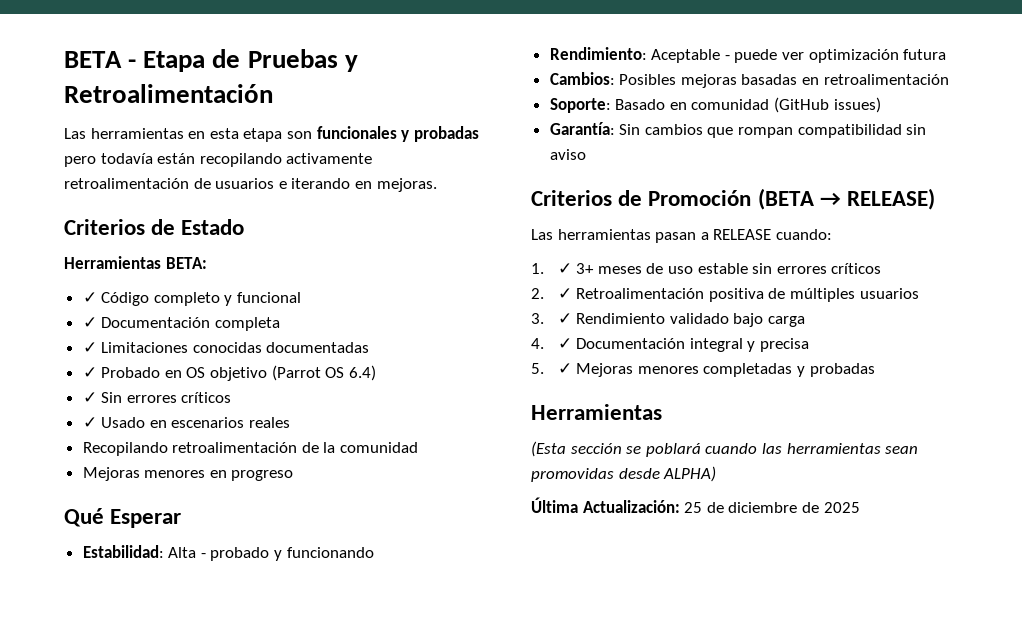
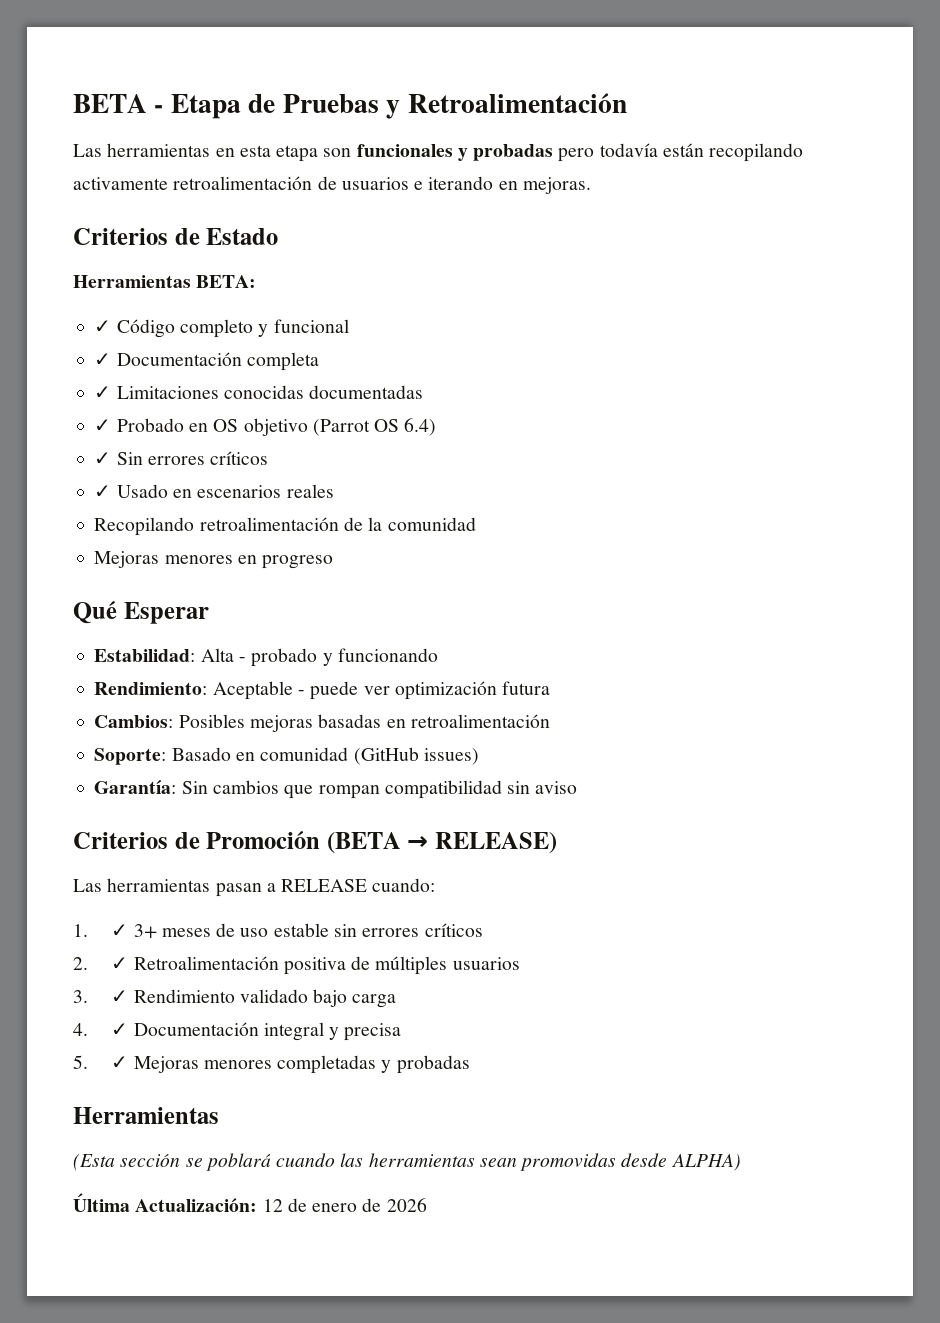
- Última Actualización: 25 de diciembre de 2025
+ Última Actualización: 12 de enero de 2026

